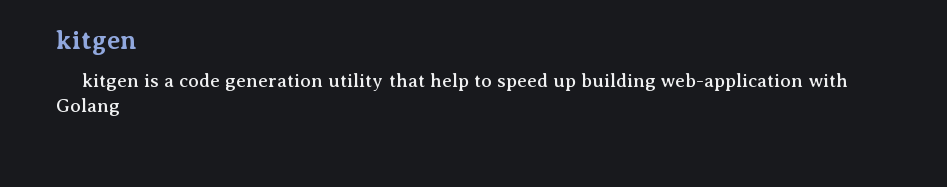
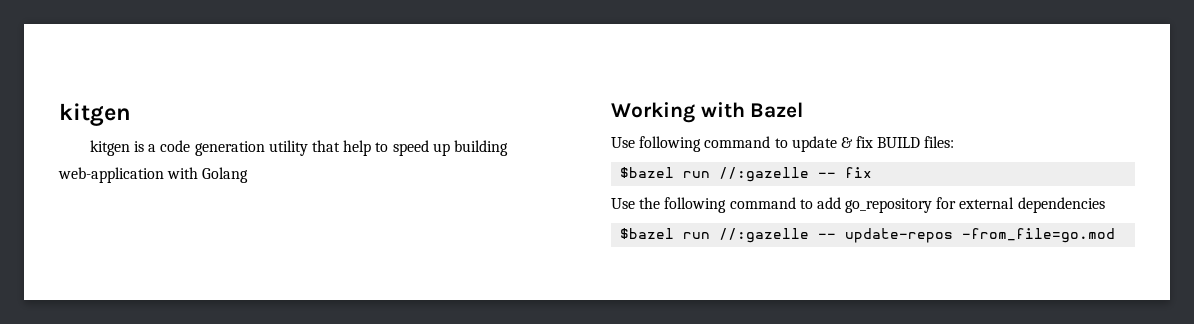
+ Working with Bazel
+ Use following command to update & fix BUILD files:
+ $bazel run //:gazelle -- fix
+ Use the following command to add go_repository for external dependencies
+ $bazel run //:gazelle -- update-repos -from_file=go.mod

